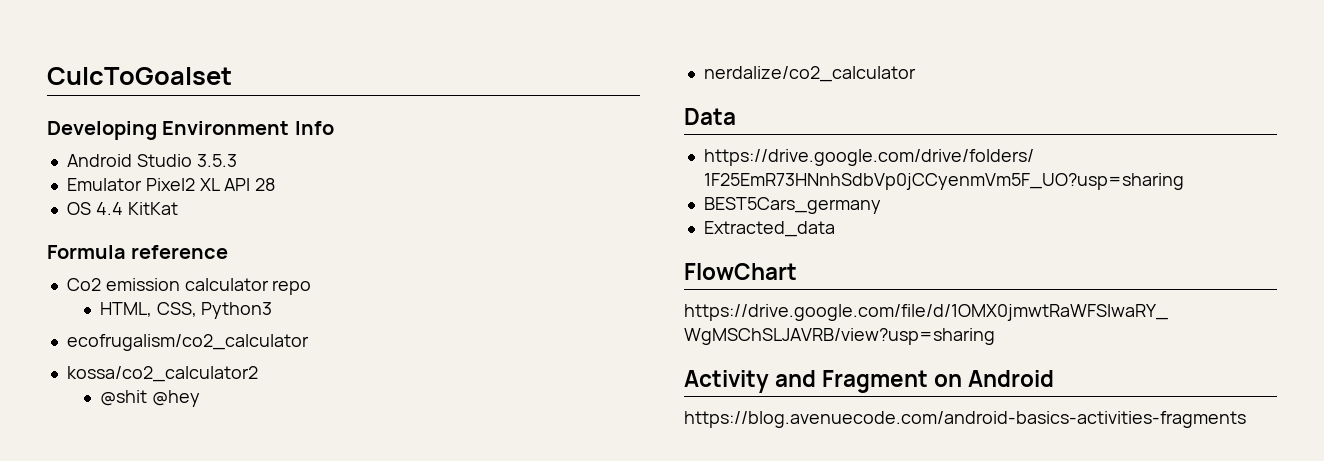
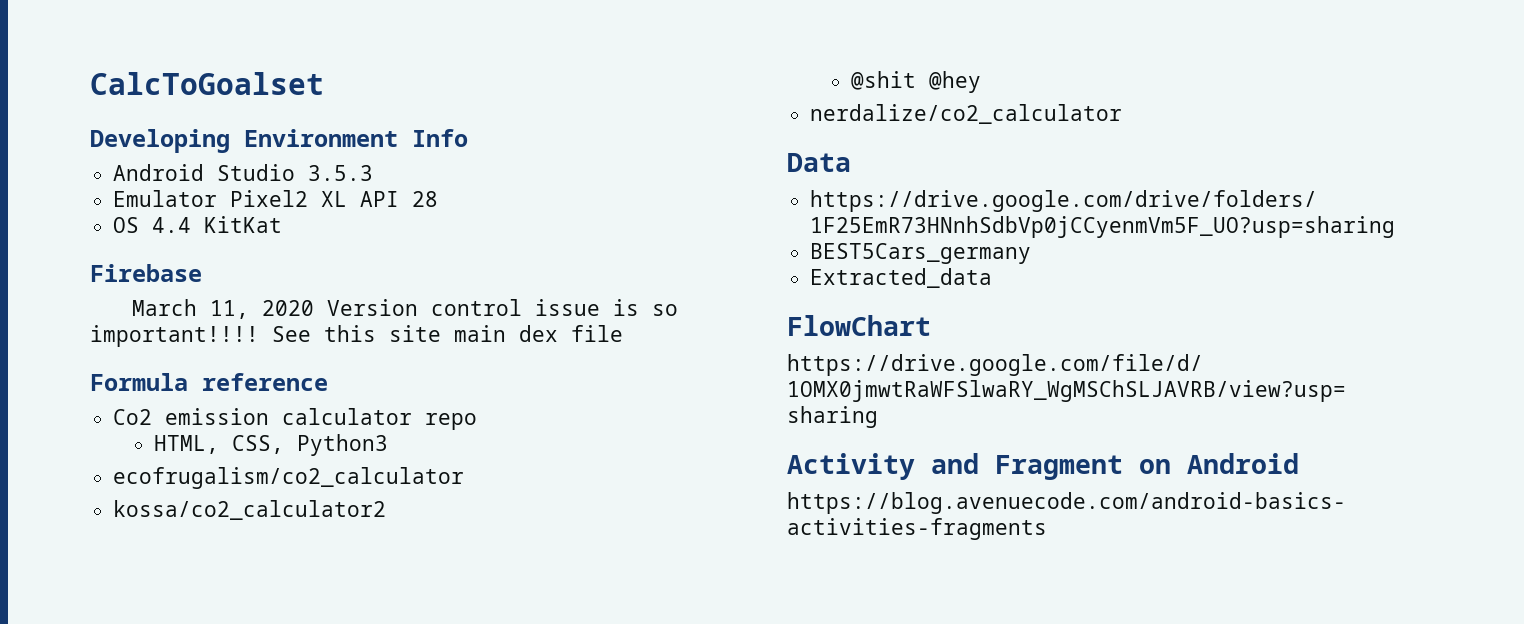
- CulcToGoalset
+ CalcToGoalset
+ Firebase
+ March 11, 2020 Version control issue is so important!!!! See this site main dex file

